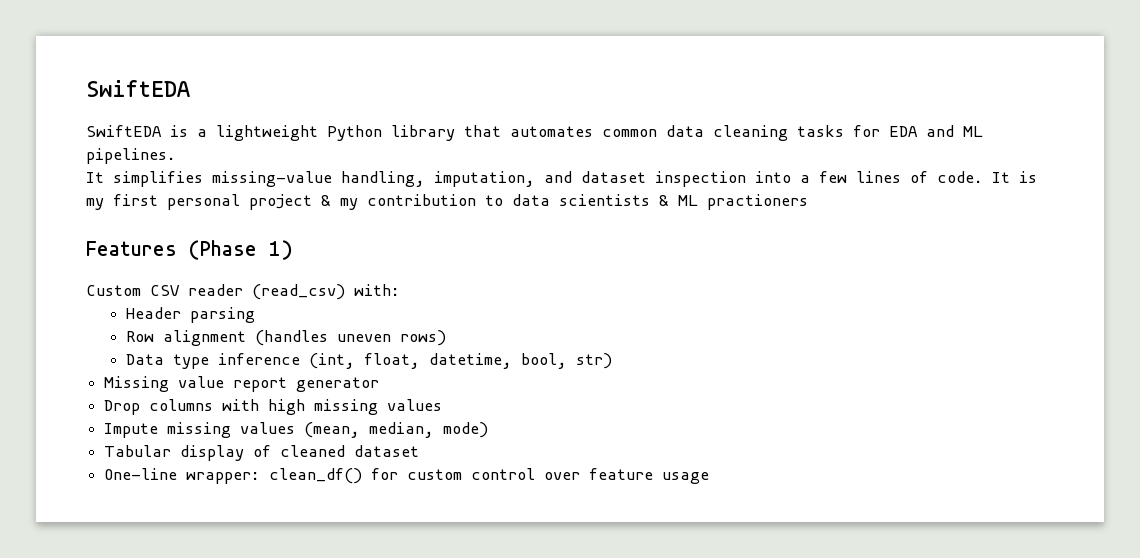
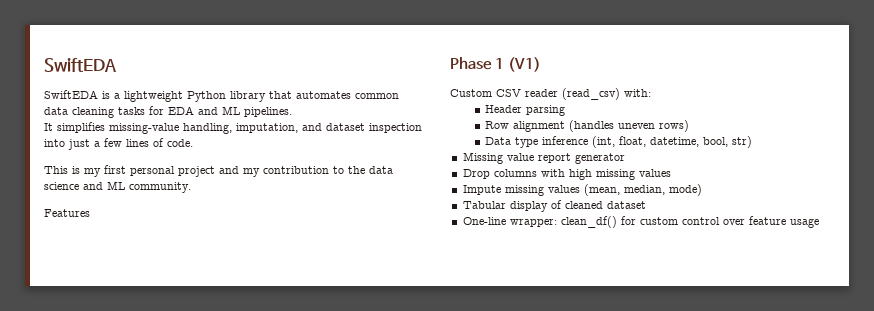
- It simplifies missing-value handling, imputation, and dataset inspection into a few lines of code. It is my first personal project & my contribution to data scientists & ML practioners
- Features (Phase 1)
+ It simplifies missing-value handling, imputation, and dataset inspection into just a few lines of code.
+ This is my first personal project and my contribution to the data science and ML community.
+ Features
+ Phase 1 (V1)

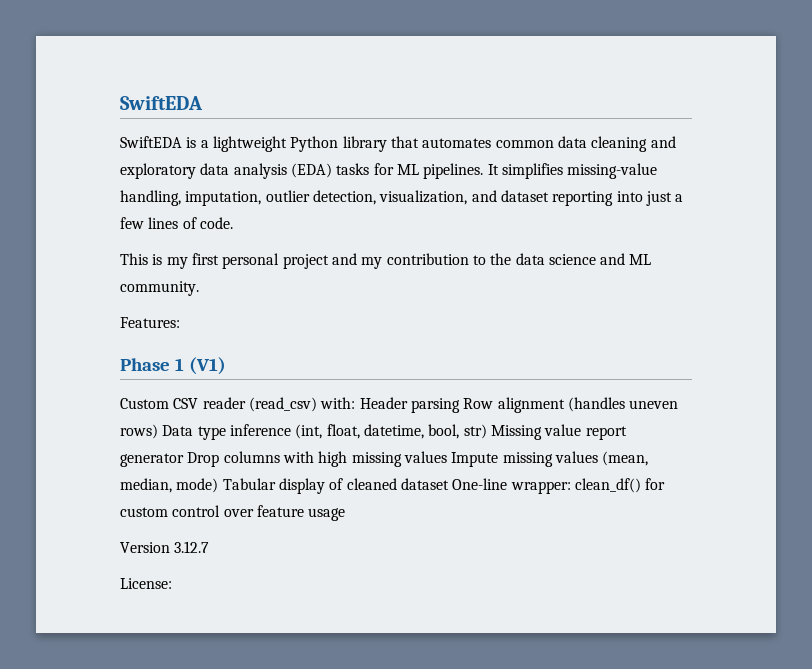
- SwiftEDA is a lightweight Python library that automates common data cleaning tasks for EDA and ML pipelines.
- It simplifies missing-value handling, imputation, and dataset inspection into just a few lines of code.
+ SwiftEDA is a lightweight Python library that automates common data cleaning and exploratory data analysis (EDA) tasks for ML pipelines. It simplifies missing-value handling, imputation, outlier detection, visualization, and dataset reporting into just a few lines of code.
- Features
+ Features:
- Custom CSV reader (read_csv) with:
- Header parsing
- Row alignment (handles uneven rows)
- Data type inference (int, float, datetime, bool, str)
- Missing value report generator
- Drop columns with high missing values
- Impute missing values (mean, median, mode)
- Tabular display of cleaned dataset
- One-line wrapper: clean_df() for custom control over feature usage
+ Custom CSV reader (read_csv) with: Header parsing Row alignment (handles uneven rows) Data type inference (int, float, datetime, bool, str) Missing value report generator Drop columns with high missing values Impute missing values (mean, median, mode) Tabular display of cleaned dataset One-line wrapper: clean_df() for custom control over feature usage
+ Version 3.12.7
+ License:

